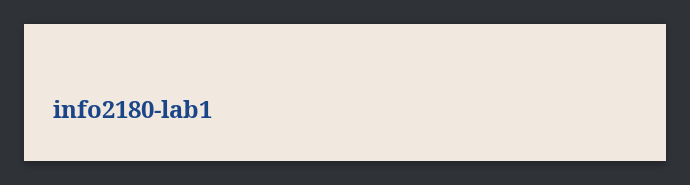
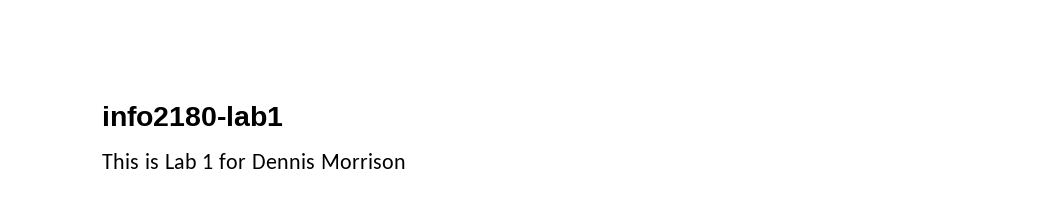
+ This is Lab 1 for Dennis Morrison

